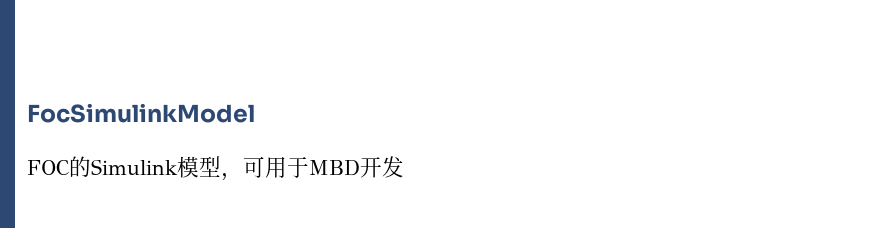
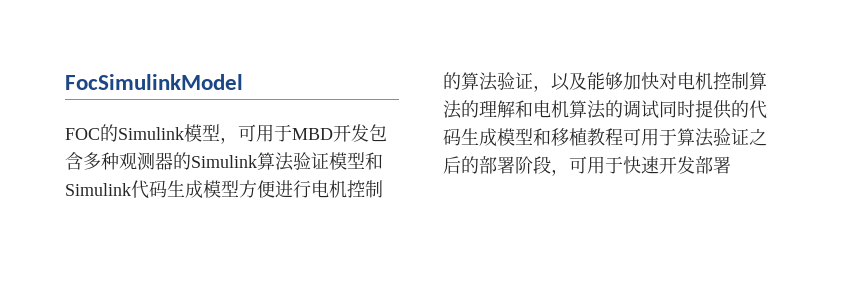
- FOC的Simulink模型，可用于MBD开发
+ FOC的Simulink模型，可用于MBD开发包含多种观测器的Simulink算法验证模型和Simulink代码生成模型方便进行电机控制的算法验证，以及能够加快对电机控制算法的理解和电机算法的调试同时提供的代码生成模型和移植教程可用于算法验证之后的部署阶段，可用于快速开发部署

